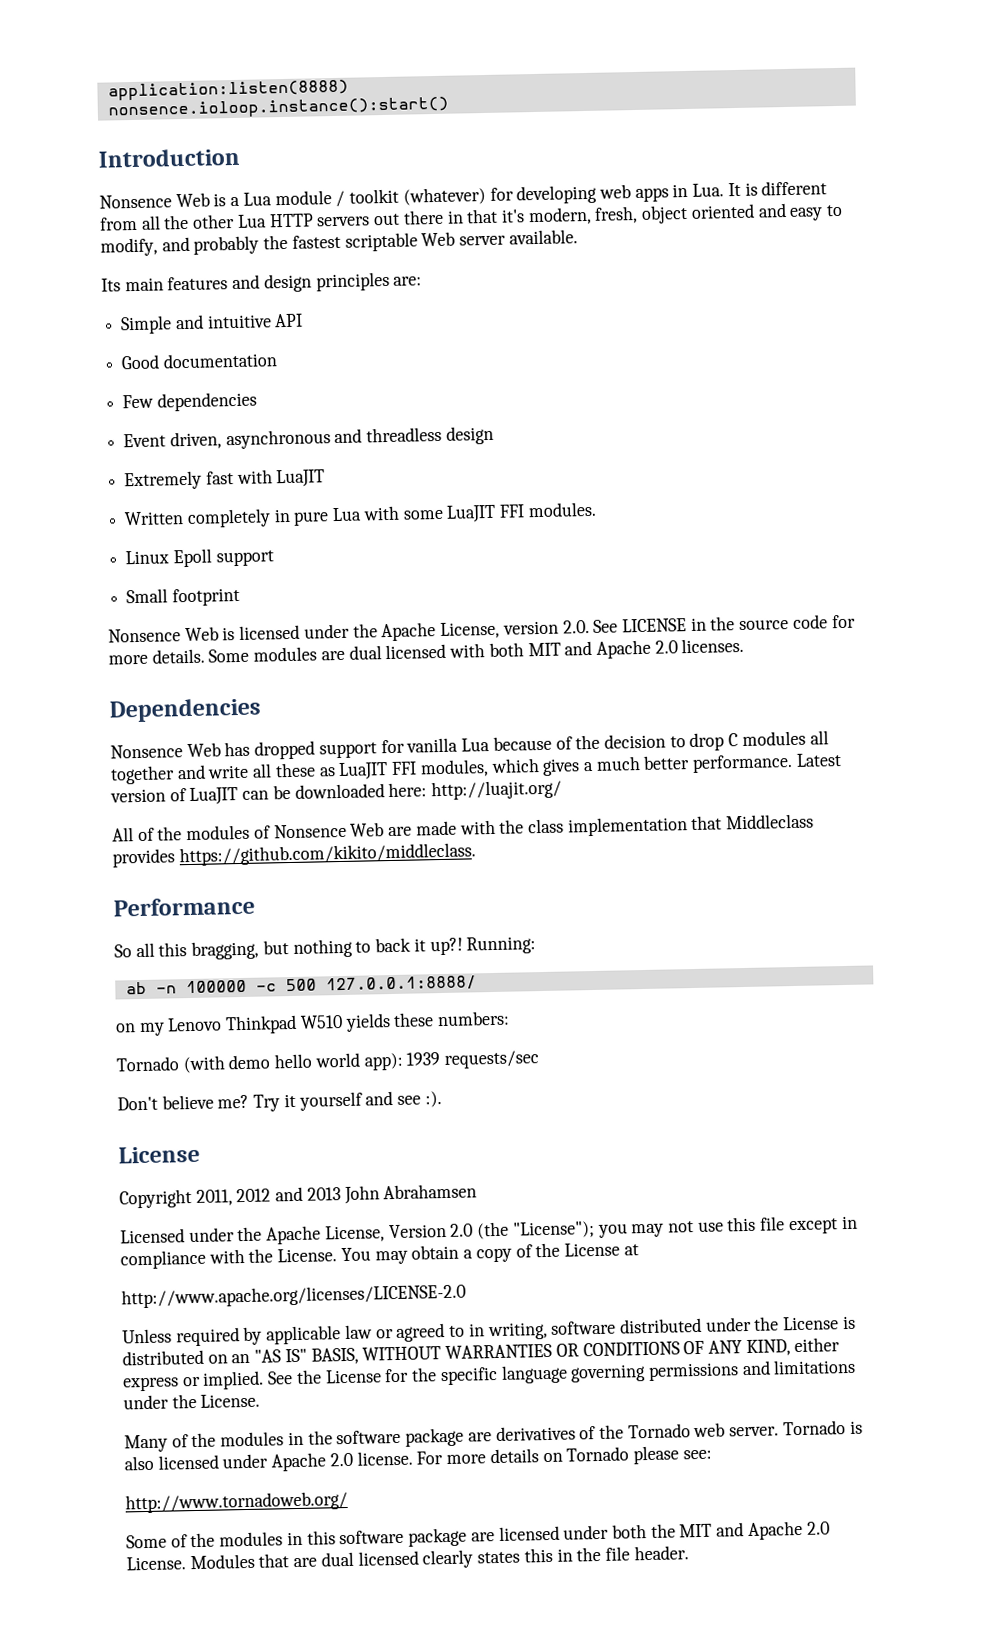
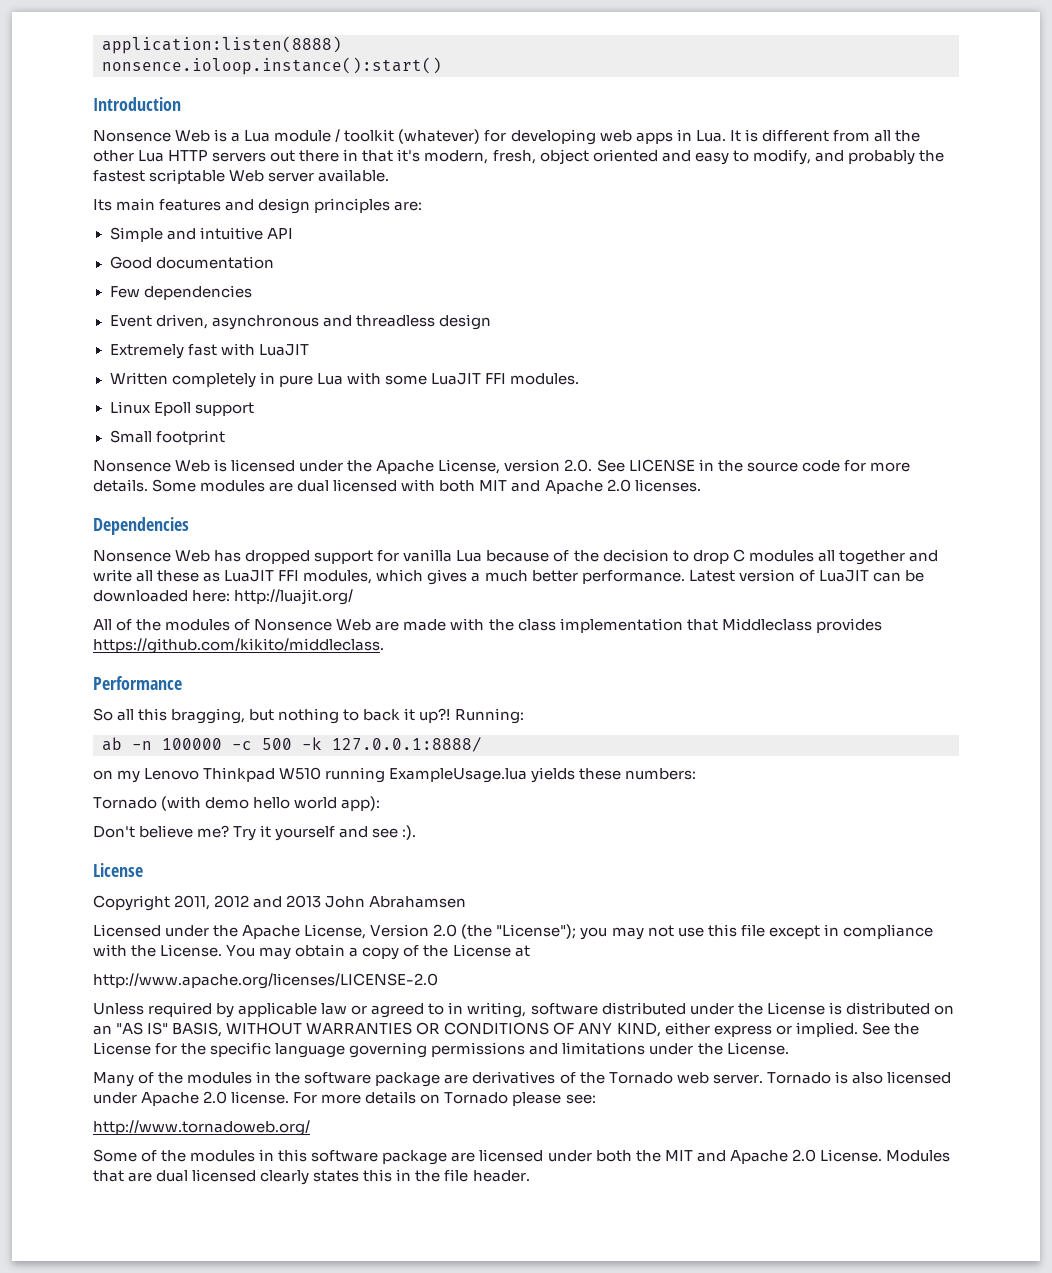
- ab -n 100000 -c 500 127.0.0.1:8888/
+ ab -n 100000 -c 500 -k 127.0.0.1:8888/
- on my Lenovo Thinkpad W510 yields these numbers:
+ on my Lenovo Thinkpad W510 running ExampleUsage.lua yields these numbers:
- Tornado (with demo hello world app): 1939 requests/sec
+ Tornado (with demo hello world app):

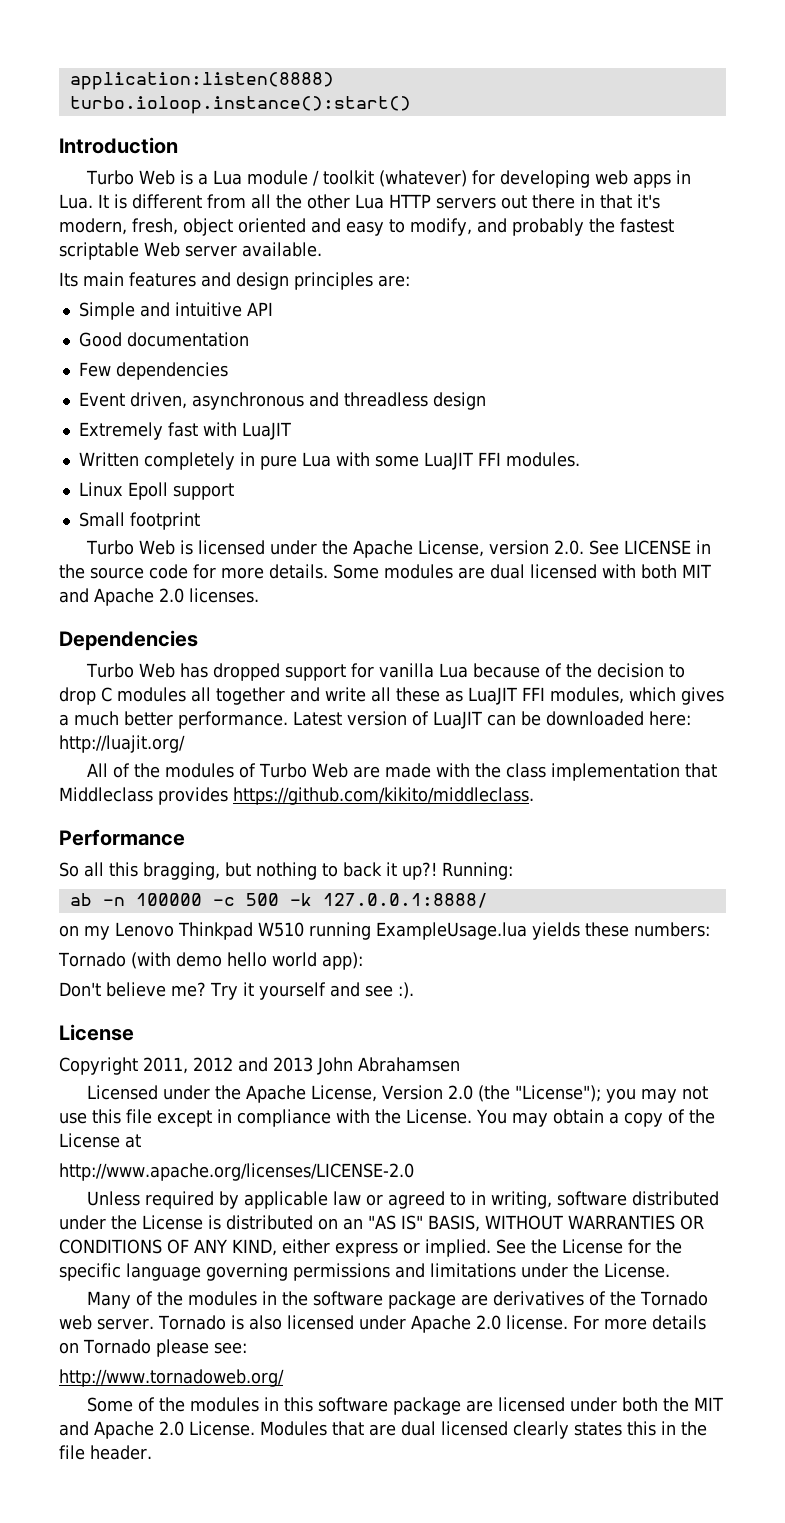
- nonsence.ioloop.instance():start()
+ turbo.ioloop.instance():start()
- Nonsence Web is a Lua module / toolkit (whatever) for developing web apps in Lua. It is different from all the other Lua HTTP servers out there in that it's modern, fresh, object oriented and easy to modify, and probably the fastest scriptable Web server available.
+ Turbo Web is a Lua module / toolkit (whatever) for developing web apps in Lua. It is different from all the other Lua HTTP servers out there in that it's modern, fresh, object oriented and easy to modify, and probably the fastest scriptable Web server available.
- Nonsence Web is licensed under the Apache License, version 2.0. See LICENSE in the source code for more details.
+ Turbo Web is licensed under the Apache License, version 2.0. See LICENSE in the source code for more details.
- Nonsence Web has dropped support for vanilla Lua because of the decision to drop C modules all together and write all these as LuaJIT FFI modules, which gives a much better performance.
+ Turbo Web has dropped support for vanilla Lua because of the decision to drop C modules all together and write all these as LuaJIT FFI modules, which gives a much better performance.
- All of the modules of Nonsence Web are made with the class implementation that Middleclass provides https://github.com/kikito/middleclass.
+ All of the modules of Turbo Web are made with the class implementation that Middleclass provides https://github.com/kikito/middleclass.

